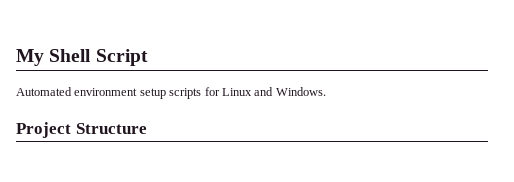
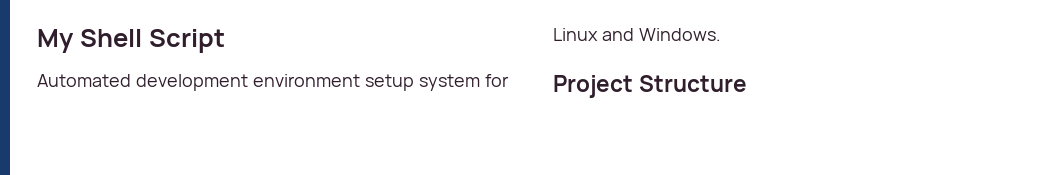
- Automated environment setup scripts for Linux and Windows.
+ Automated development environment setup system for Linux and Windows.

